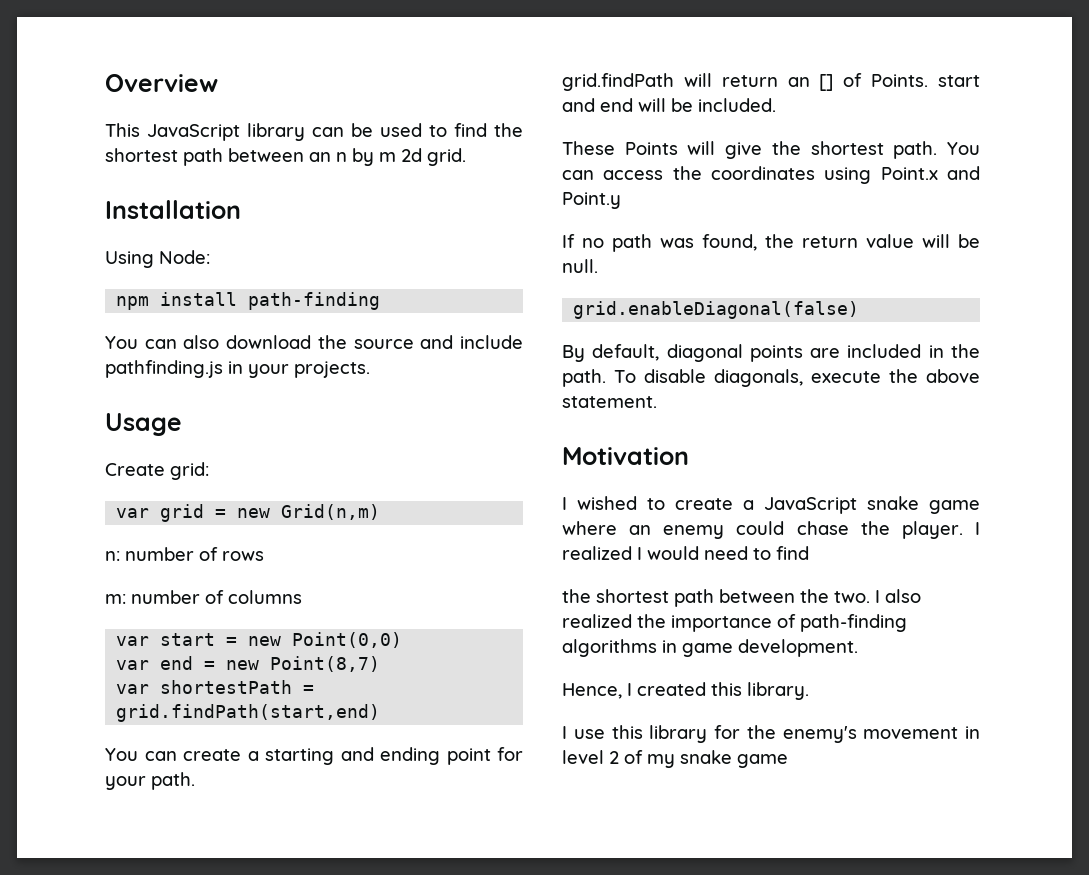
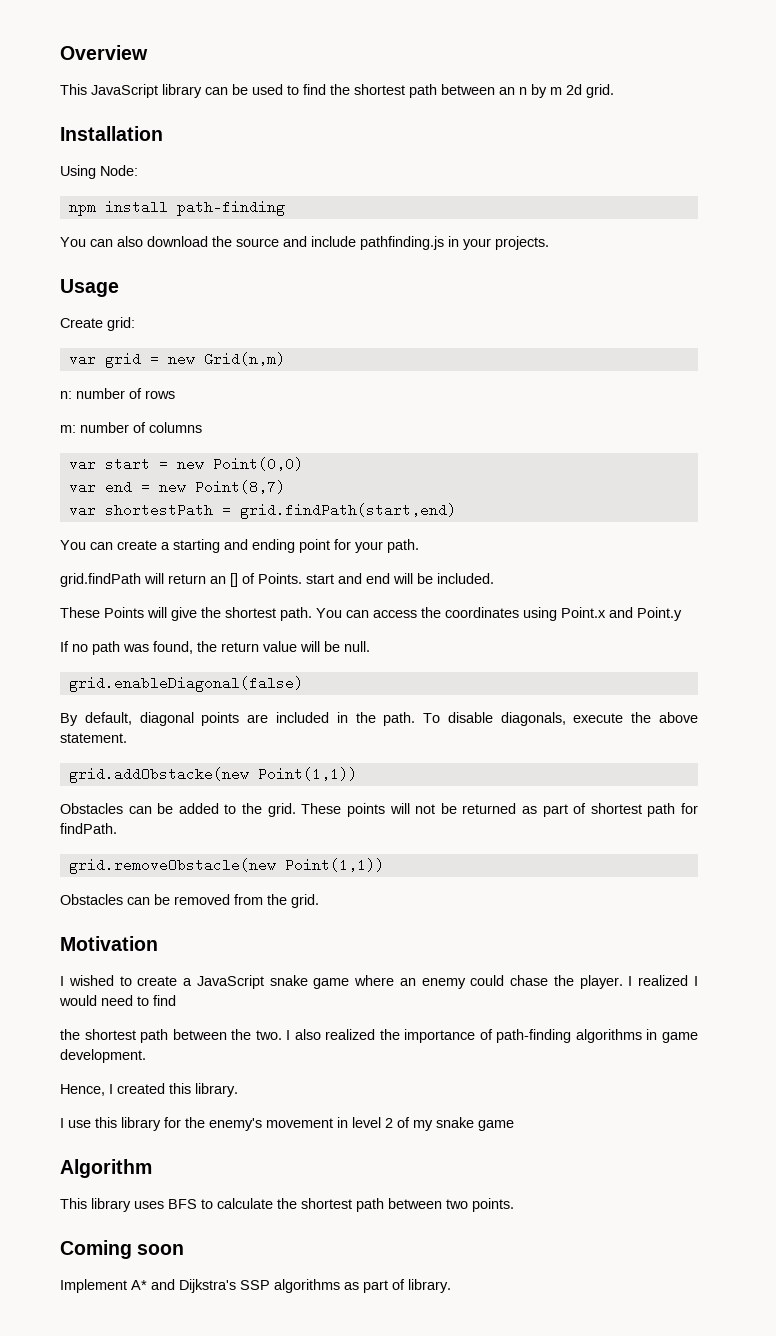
+ grid.addObstacke(new Point(1,1))
+ Obstacles can be added to the grid. These points will not be returned as part of shortest path for findPath.
+ grid.removeObstacle(new Point(1,1))
+ Obstacles can be removed from the grid.
+ Algorithm
+ This library uses BFS to calculate the shortest path between two points.
+ Coming soon
+ Implement A* and Dijkstra's SSP algorithms as part of library.

